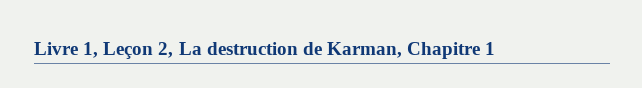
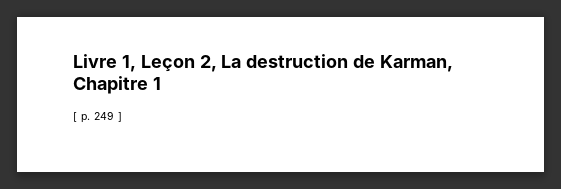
+ [ p. 249 ]

